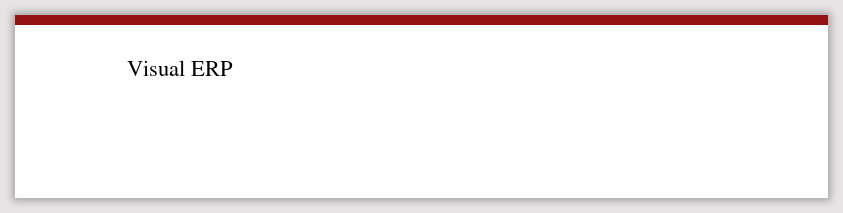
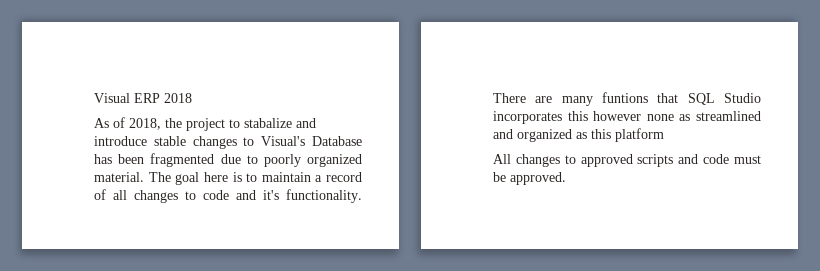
- Visual ERP
+ Visual ERP 2018
+ As of 2018, the project to stabalize and introduce stable changes to Visual's Database has been fragmented due to poorly organized material. The goal here is to maintain a record of all changes to code and it's functionality. There are many funtions that SQL Studio incorporates this however none as streamlined and organized as this platform
+ All changes to approved scripts and code must be approved.

